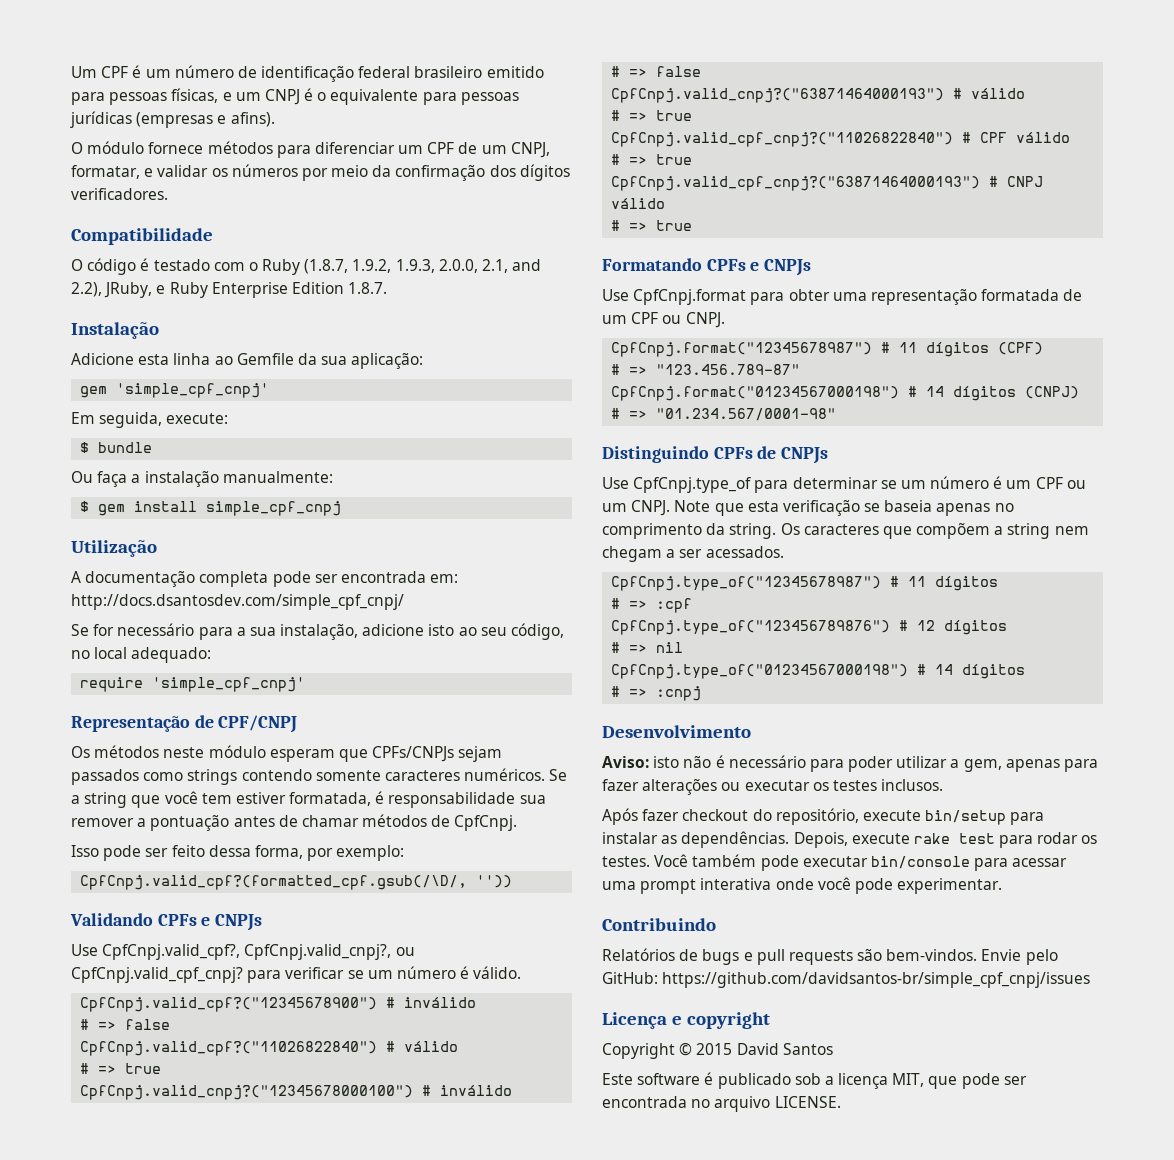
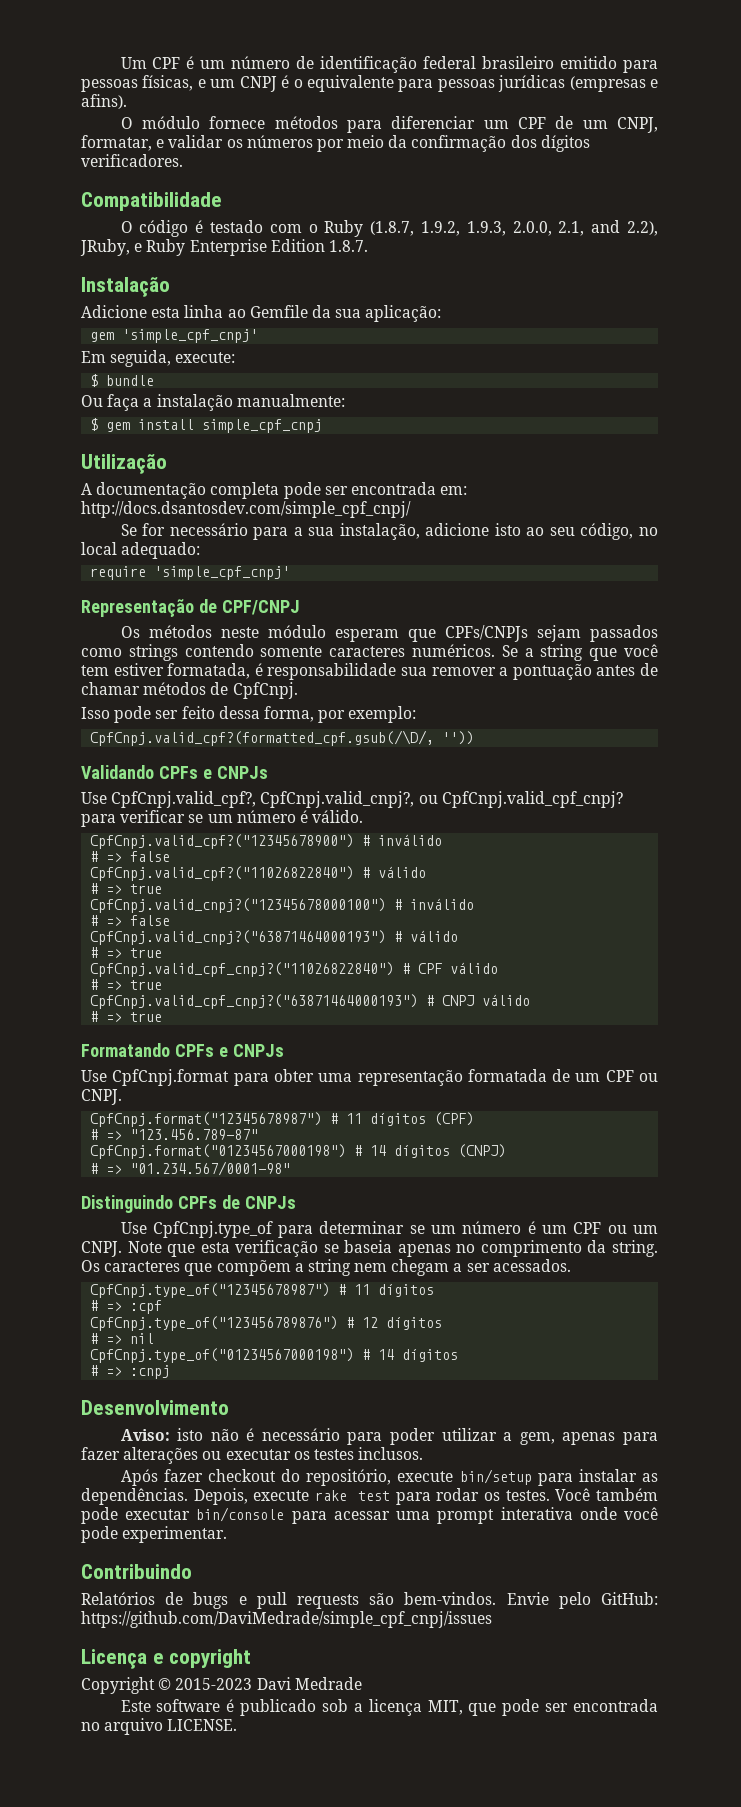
- Envie pelo GitHub: https://github.com/davidsantos-br/simple_cpf_cnpj/issues
+ Envie pelo GitHub: https://github.com/DaviMedrade/simple_cpf_cnpj/issues
- Copyright © 2015 David Santos
+ Copyright © 2015-2023 Davi Medrade

